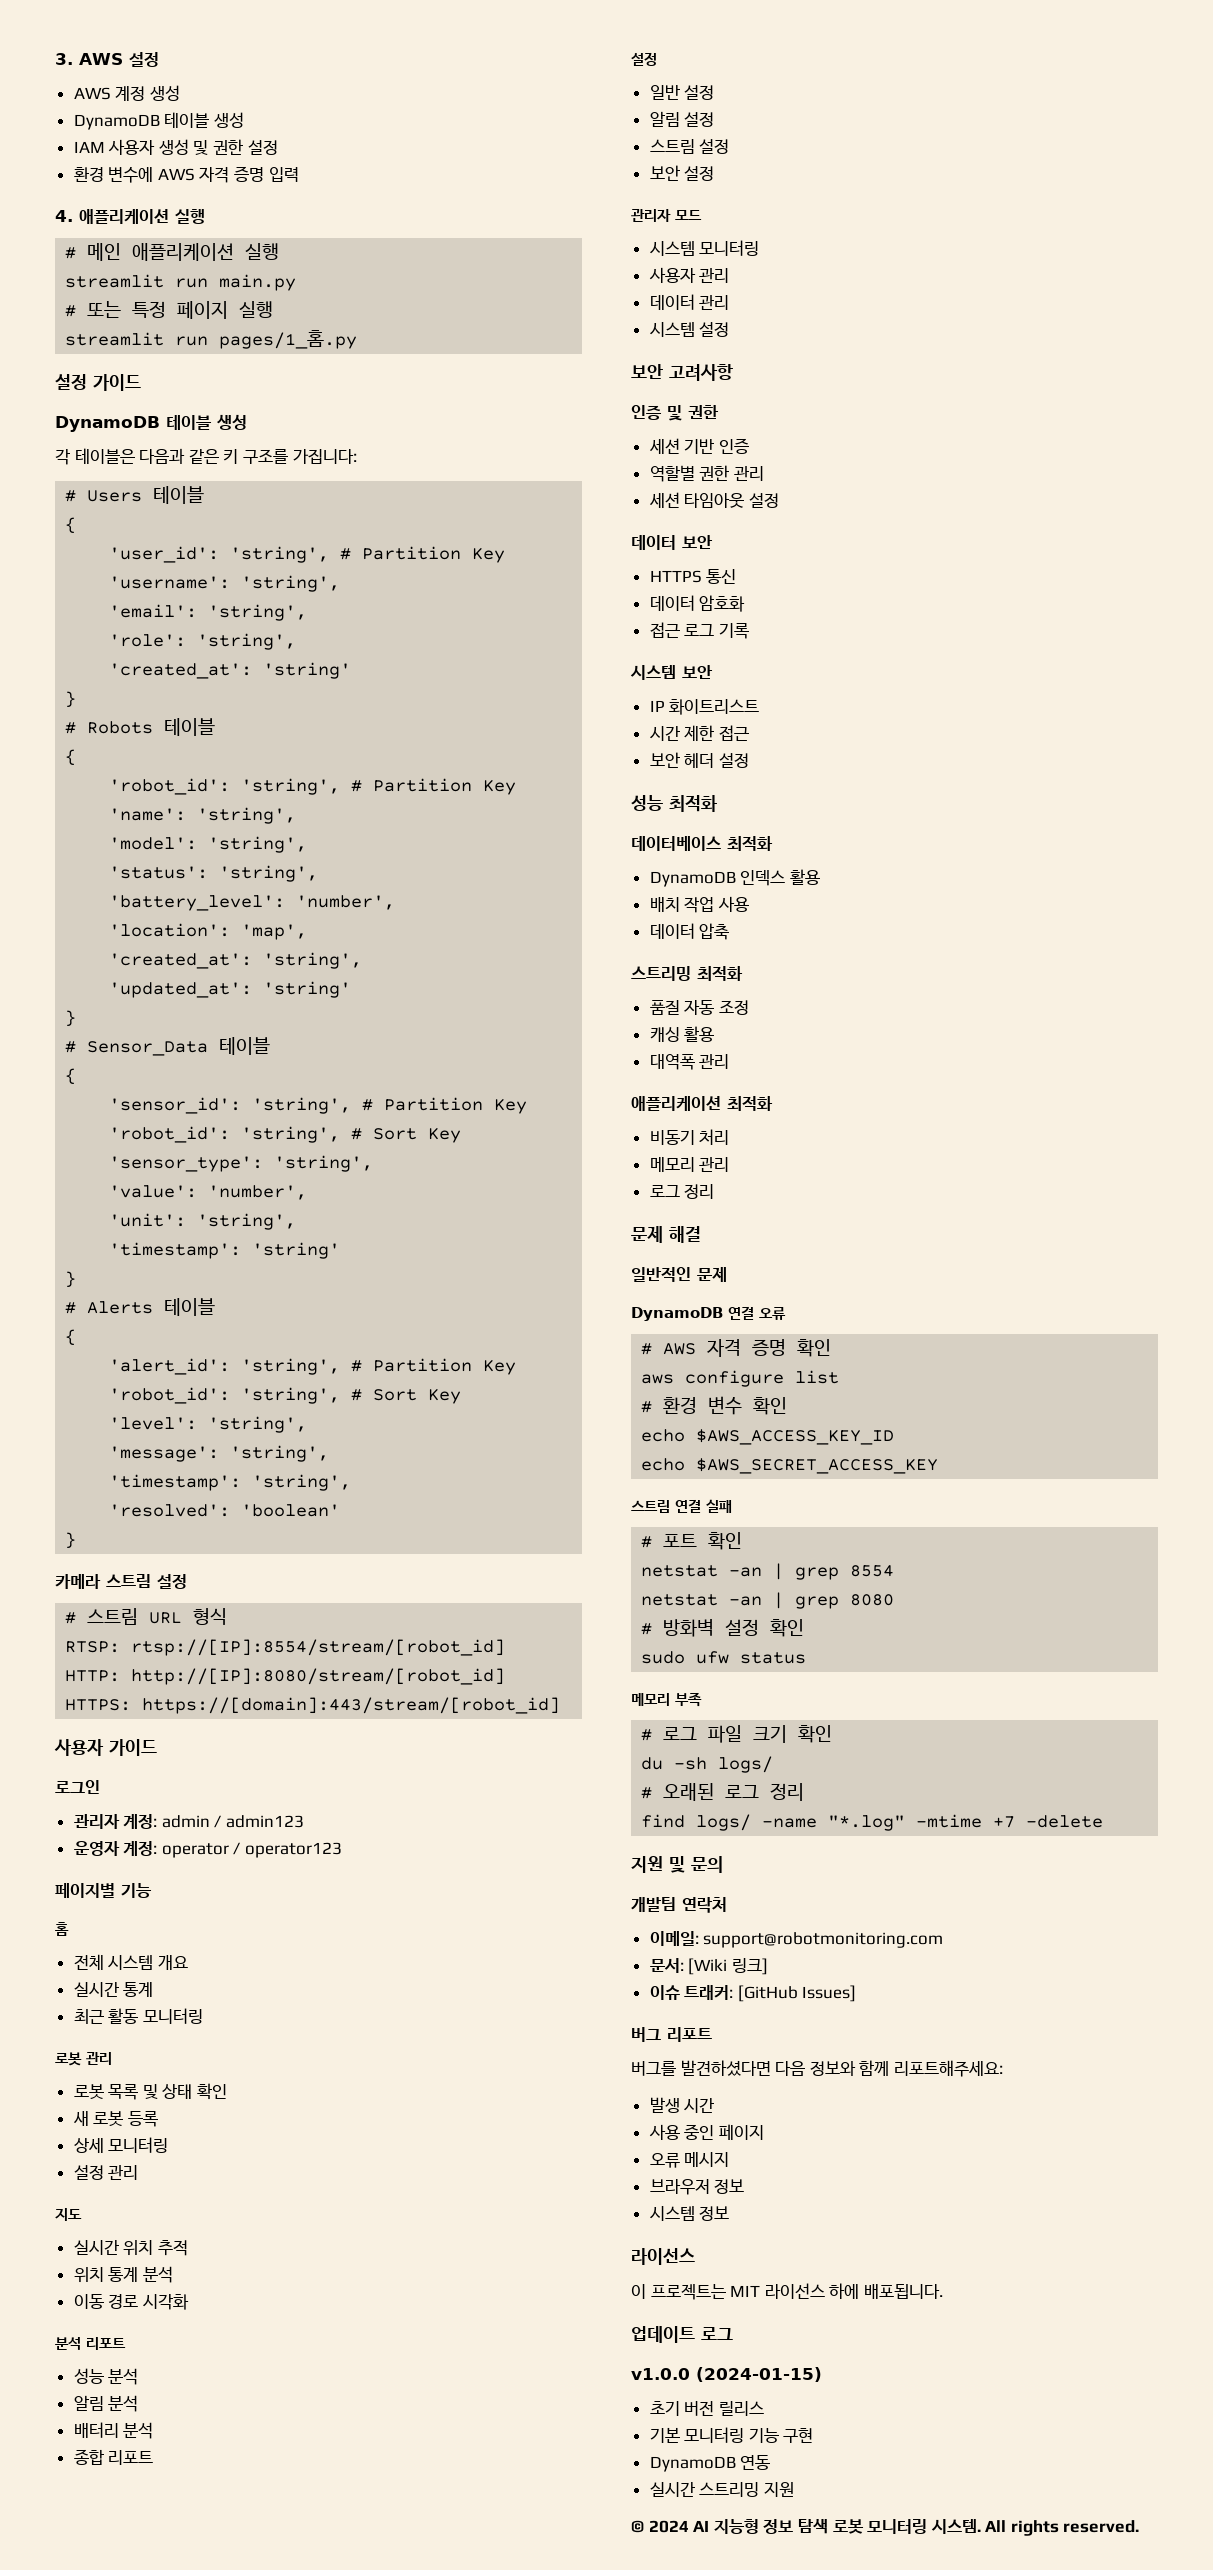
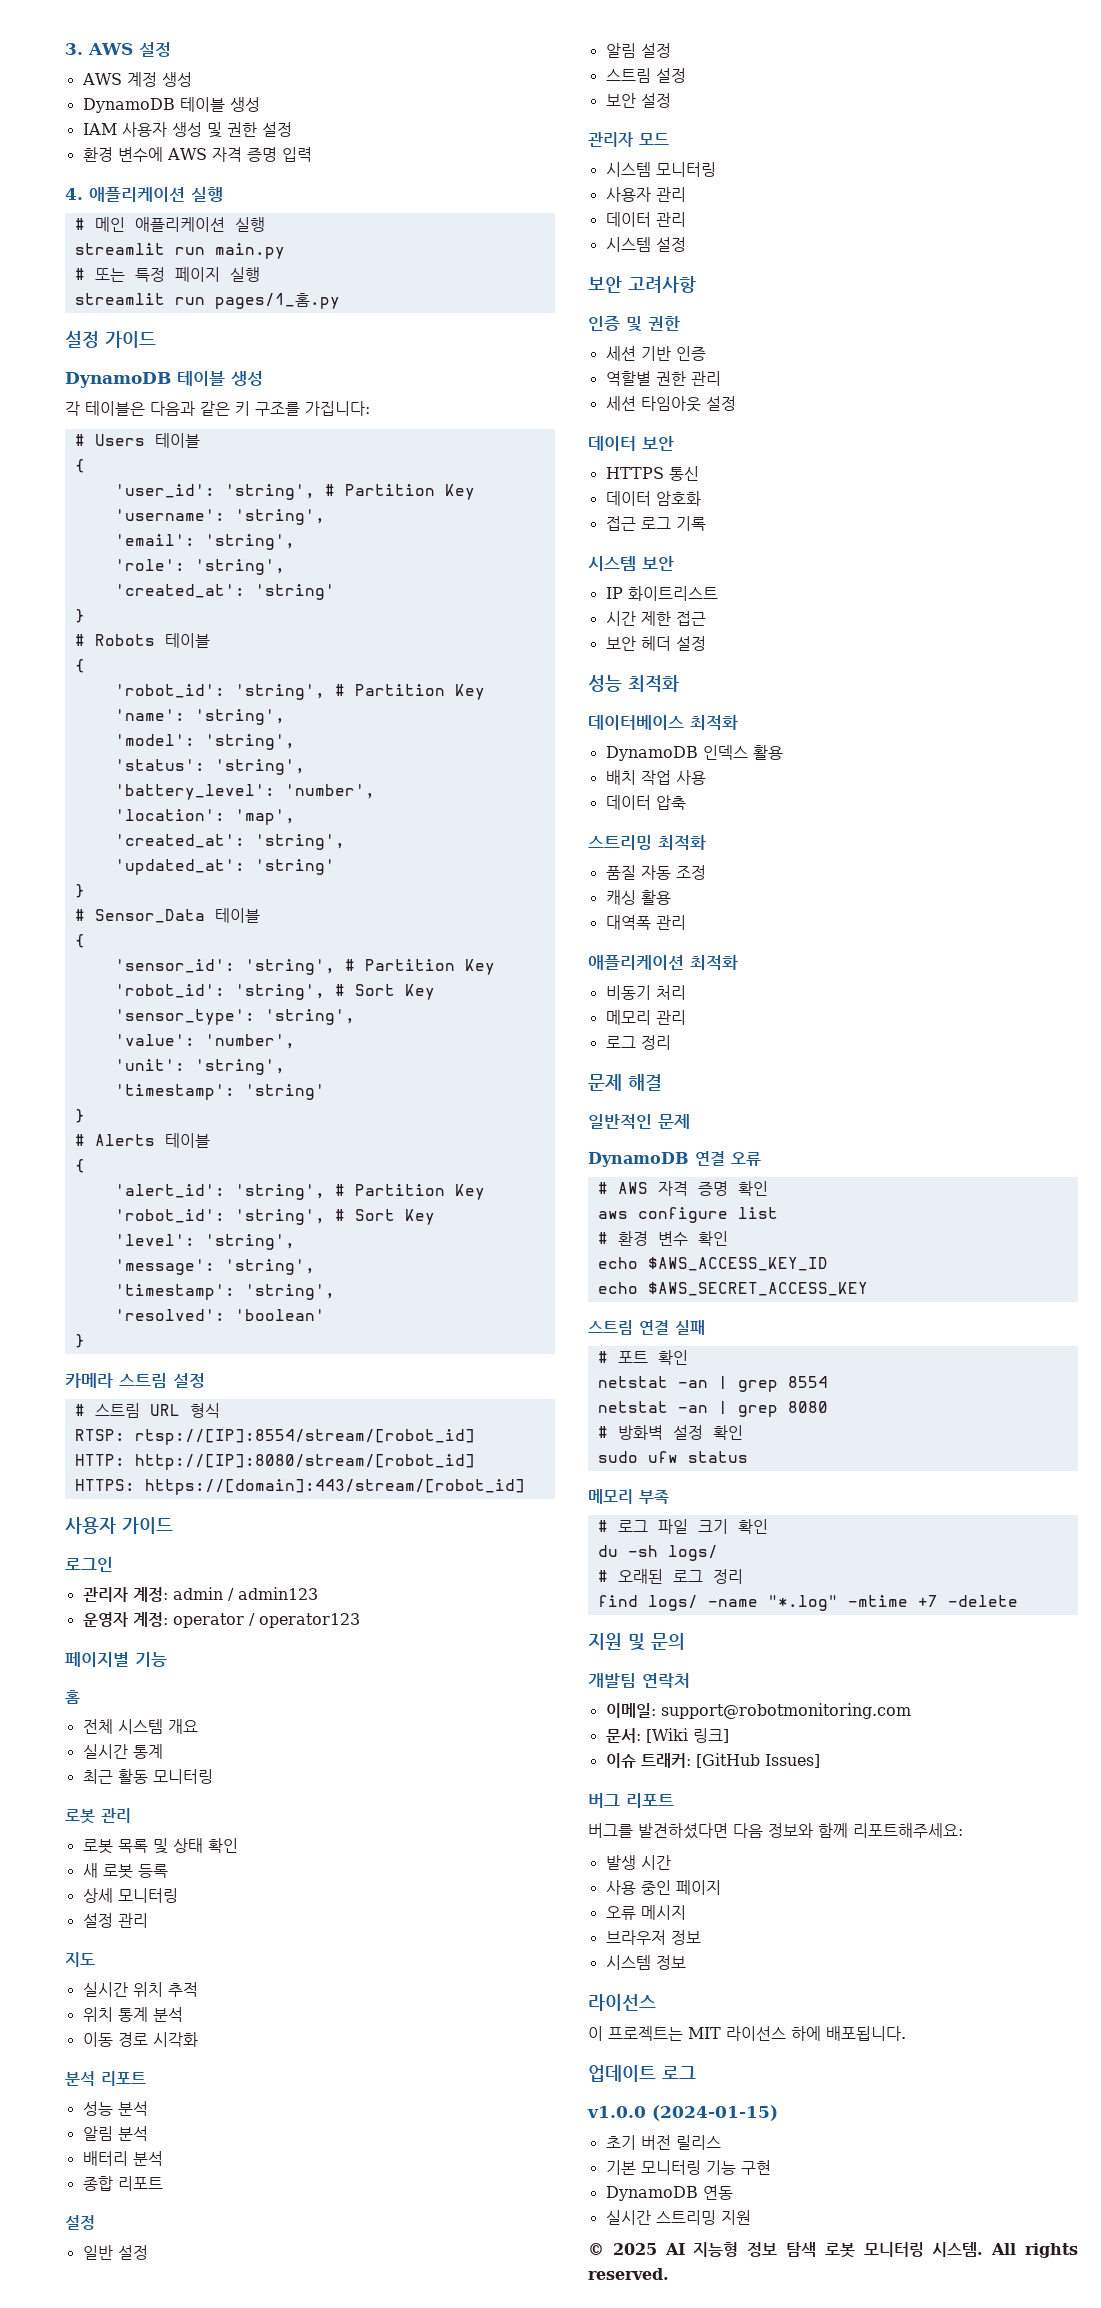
- © 2024 AI 지능형 정보 탐색 로봇 모니터링 시스템.
+ © 2025 AI 지능형 정보 탐색 로봇 모니터링 시스템.

